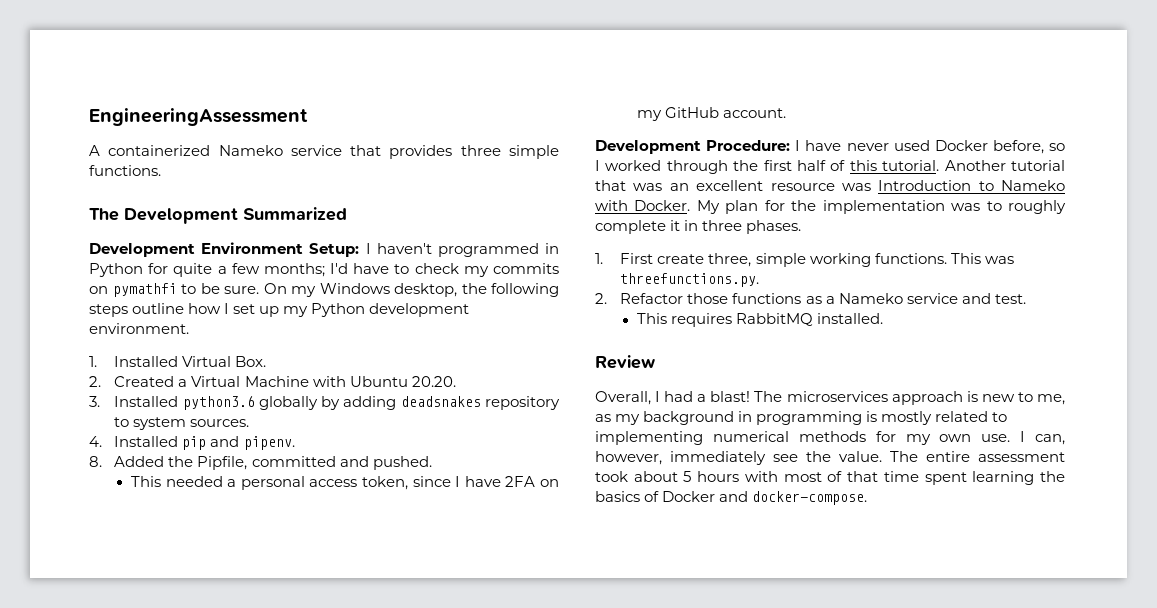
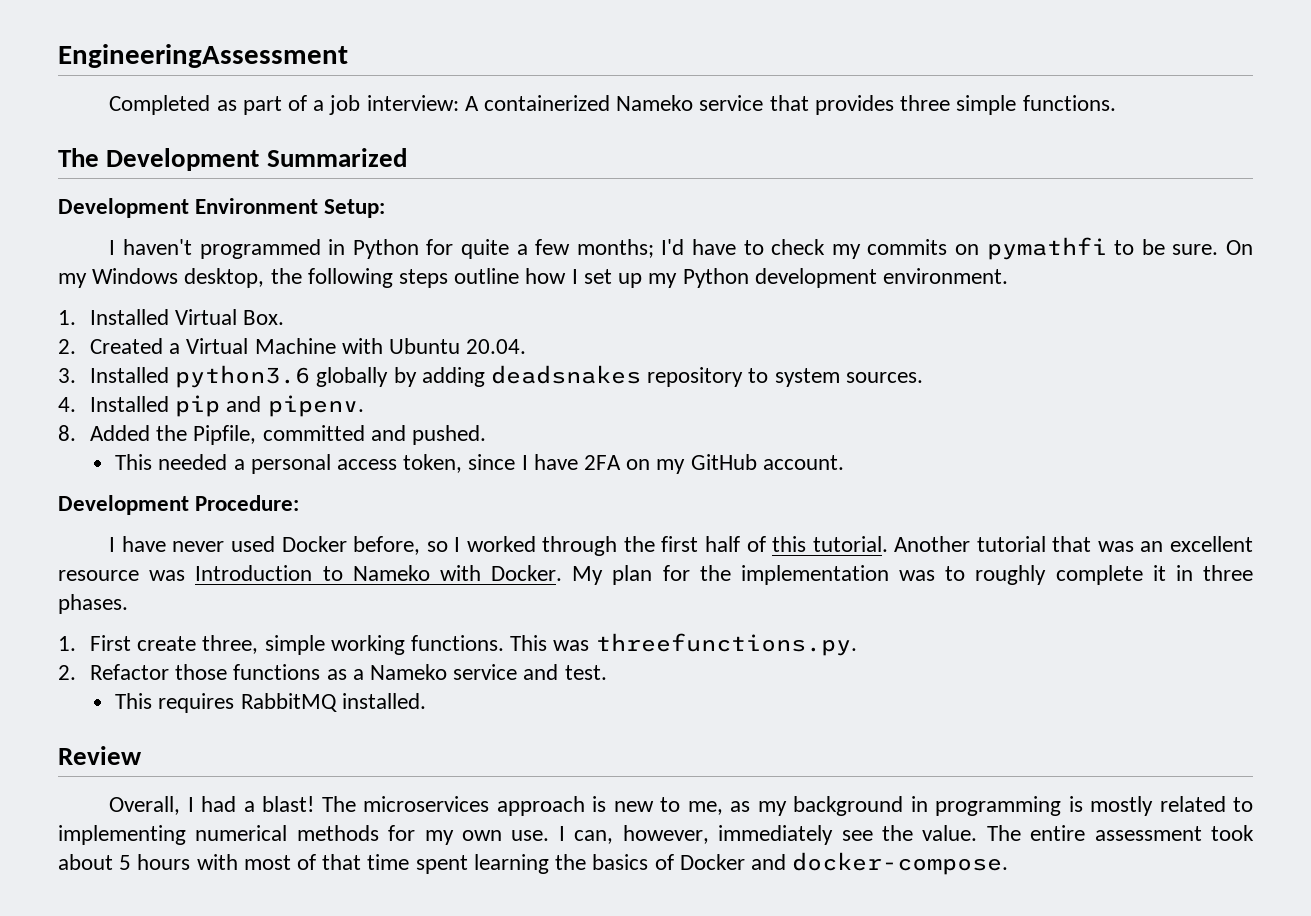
- A containerized Nameko service that provides three simple functions.
+ Completed as part of a job interview: A containerized Nameko service that provides three simple functions.
- Development Environment Setup: I haven't programmed in Python for quite a few months; I'd have to check my commits on pymathfi to be sure.
+ Development Environment Setup:
+ I haven't programmed in Python for quite a few months; I'd have to check my commits on pymathfi to be sure.
- 2. Created a Virtual Machine with Ubuntu 20.20.
+ 2. Created a Virtual Machine with Ubuntu 20.04.
- Development Procedure: I have never used Docker before, so I worked through the first half of this tutorial.
+ Development Procedure:
+ I have never used Docker before, so I worked through the first half of this tutorial.

